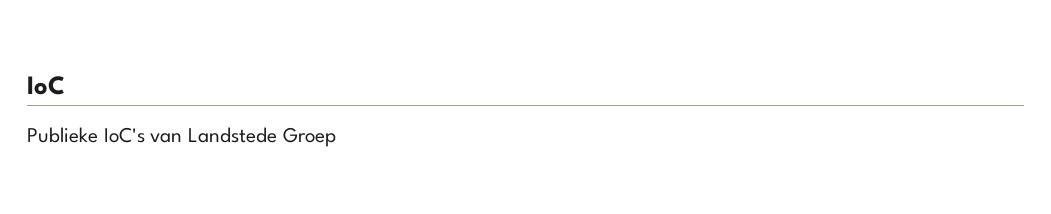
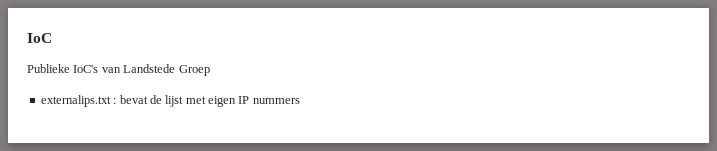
+ externalips.txt : bevat de lijst met eigen IP nummers

